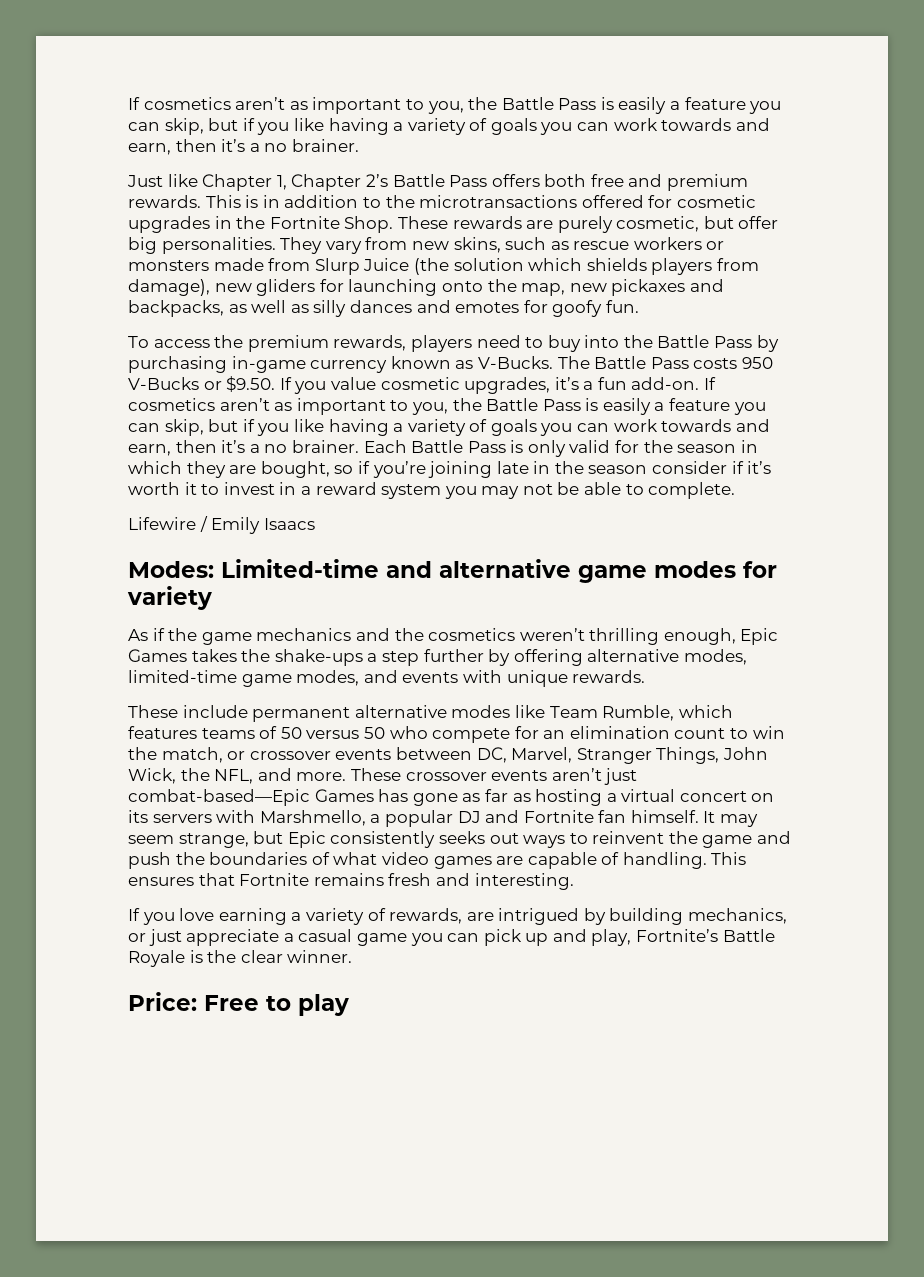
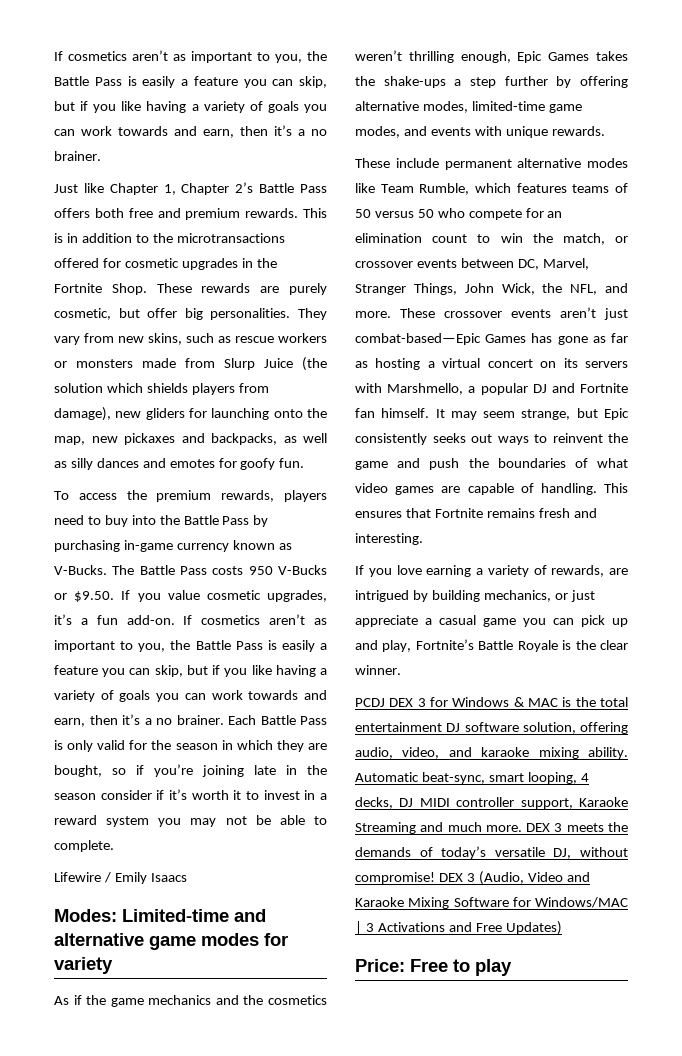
+ PCDJ DEX 3 for Windows & MAC is the total entertainment DJ software solution, offering audio, video, and karaoke mixing ability. Automatic beat-sync, smart looping, 4 decks, DJ MIDI controller support, Karaoke Streaming and much more. DEX 3 meets the demands of today’s versatile DJ, without compromise! DEX 3 (Audio, Video and Karaoke Mixing Software for Windows/MAC | 3 Activations and Free Updates)

